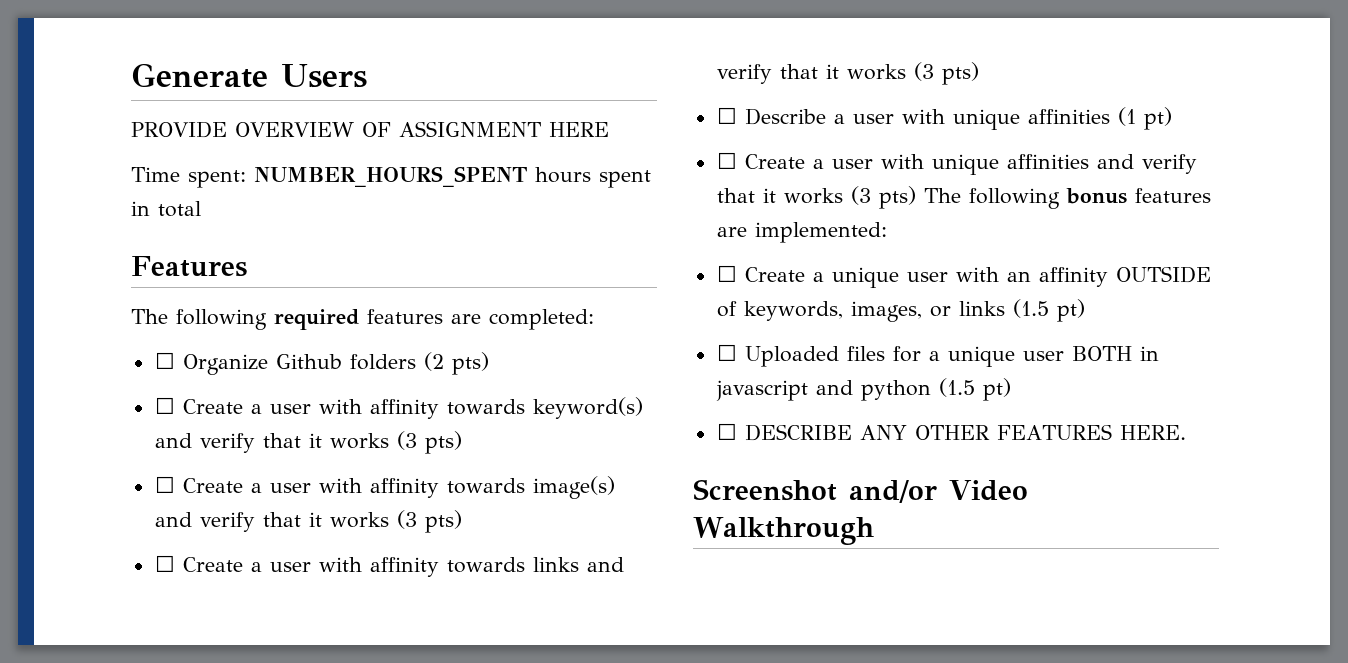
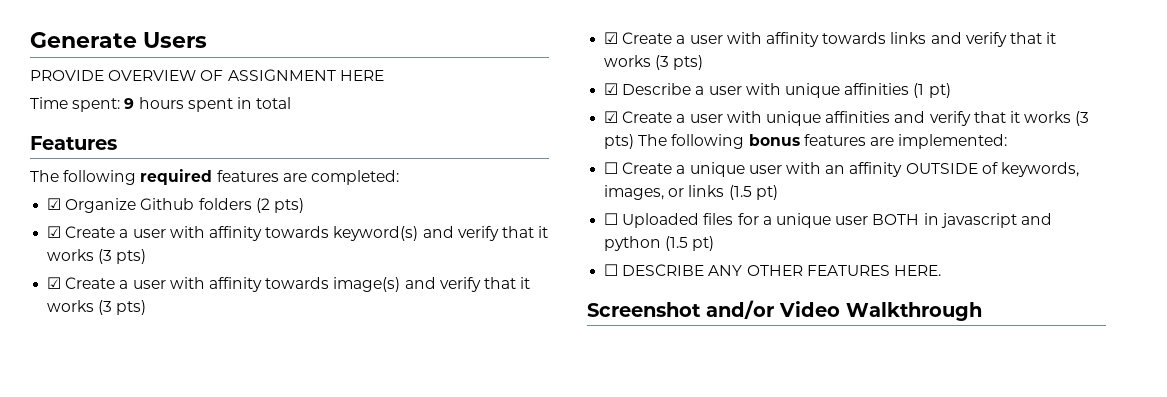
- Time spent: NUMBER_HOURS_SPENT hours spent in total
+ Time spent: 9 hours spent in total
- ☐ Organize Github folders (2 pts)
+ ☑ Organize Github folders (2 pts)
- ☐ Create a user with affinity towards keyword(s) and verify that it works (3 pts)
+ ☑ Create a user with affinity towards keyword(s) and verify that it works (3 pts)
- ☐ Create a user with affinity towards image(s) and verify that it works (3 pts)
+ ☑ Create a user with affinity towards image(s) and verify that it works (3 pts)
- ☐ Create a user with affinity towards links and verify that it works (3 pts)
+ ☑ Create a user with affinity towards links and verify that it works (3 pts)
- ☐ Describe a user with unique affinities (1 pt)
+ ☑ Describe a user with unique affinities (1 pt)
- ☐ Create a user with unique affinities and verify that it works (3 pts) The following bonus features are implemented:
+ ☑ Create a user with unique affinities and verify that it works (3 pts) The following bonus features are implemented:

